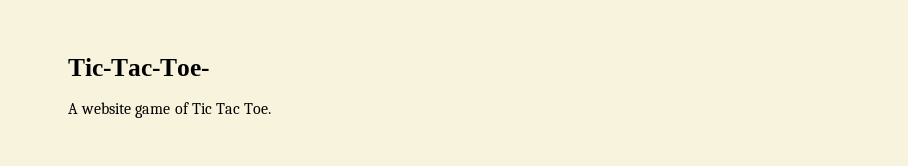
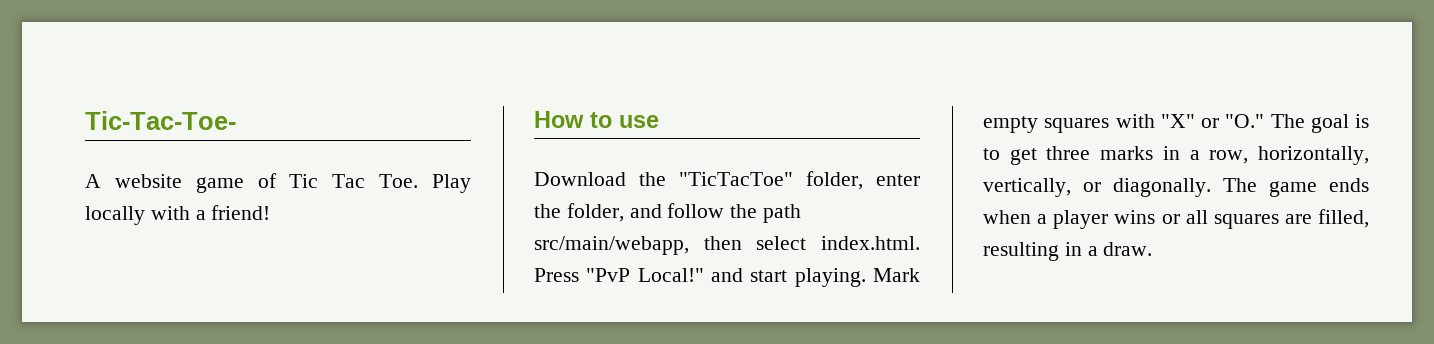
- A website game of Tic Tac Toe.
+ A website game of Tic Tac Toe. Play locally with a friend!
+ How to use
+ Download the "TicTacToe" folder, enter the folder, and follow the path src/main/webapp, then select index.html. Press "PvP Local!" and start playing. Mark empty squares with "X" or "O." The goal is to get three marks in a row, horizontally, vertically, or diagonally. The game ends when a player wins or all squares are filled, resulting in a draw.

